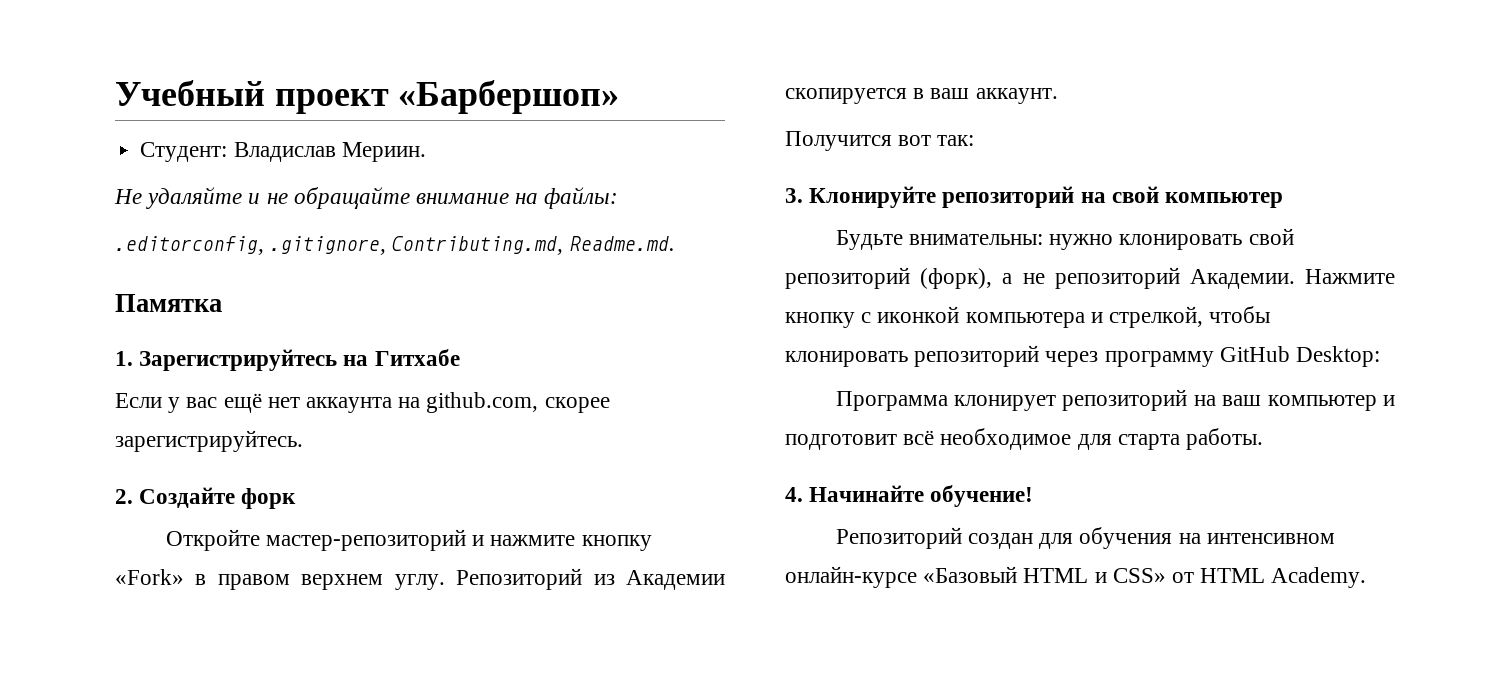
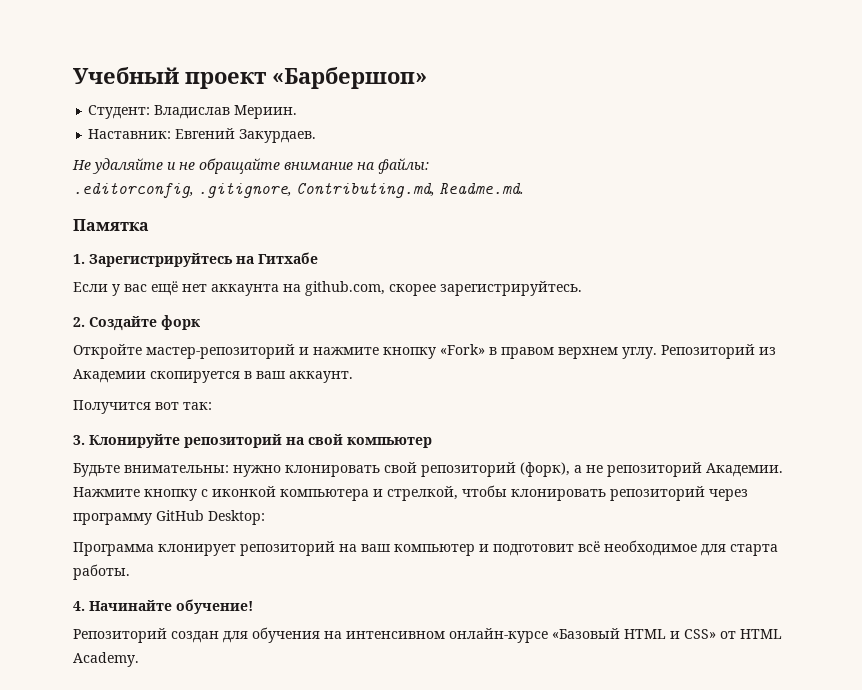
+ Наставник: Евгений Закурдаев.

